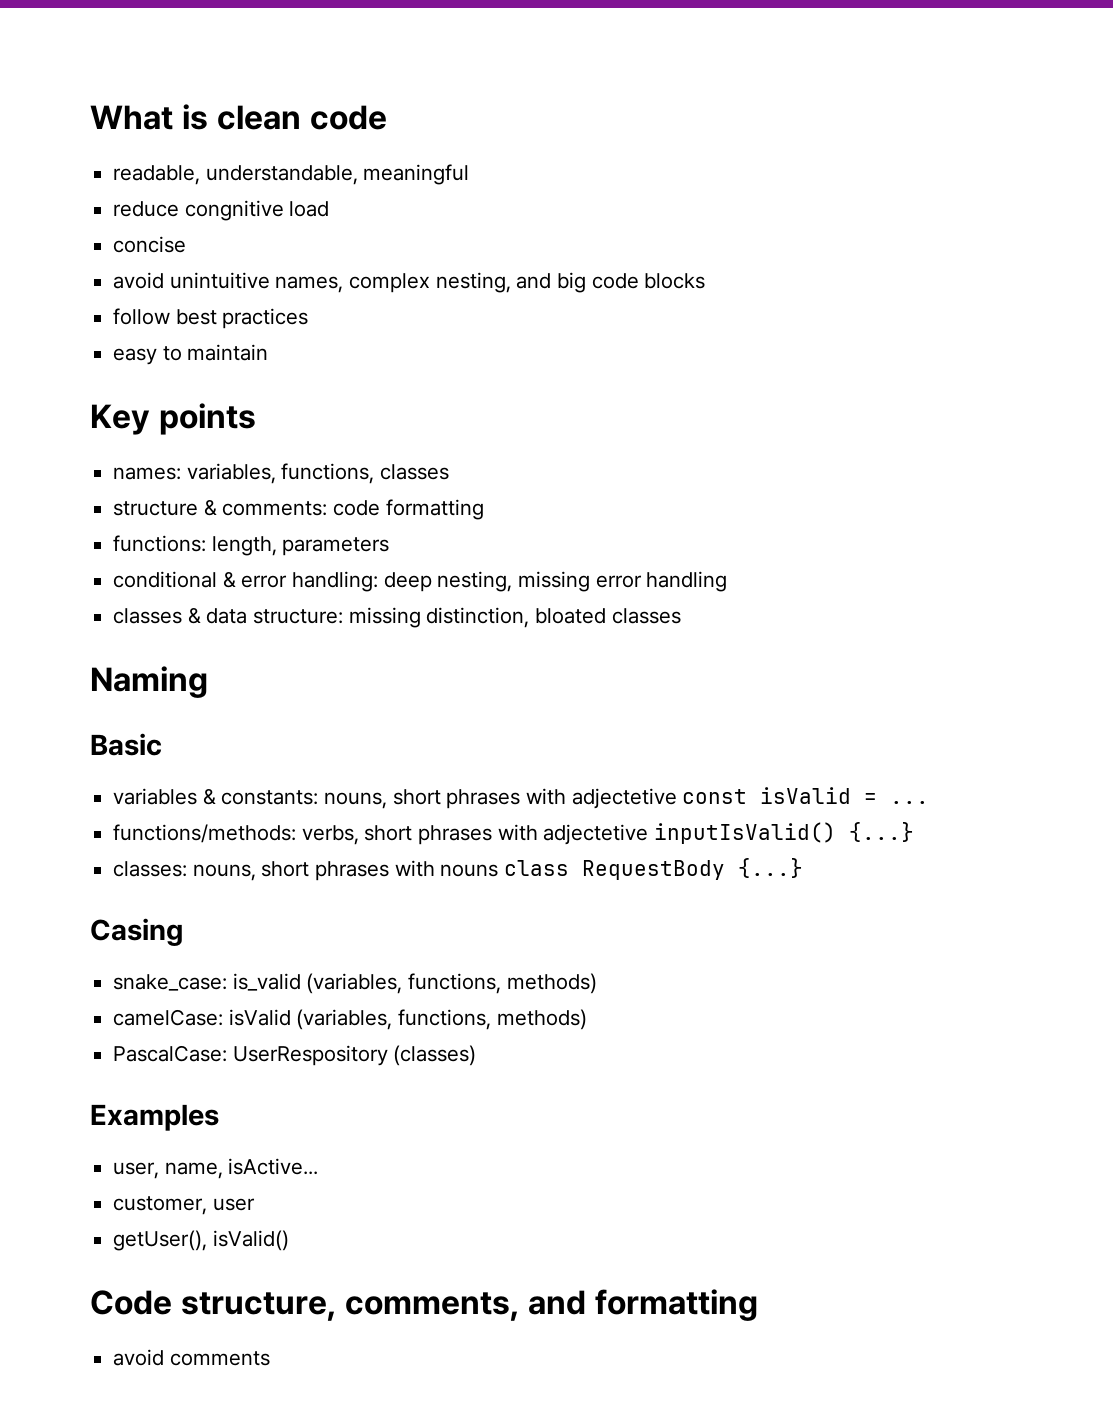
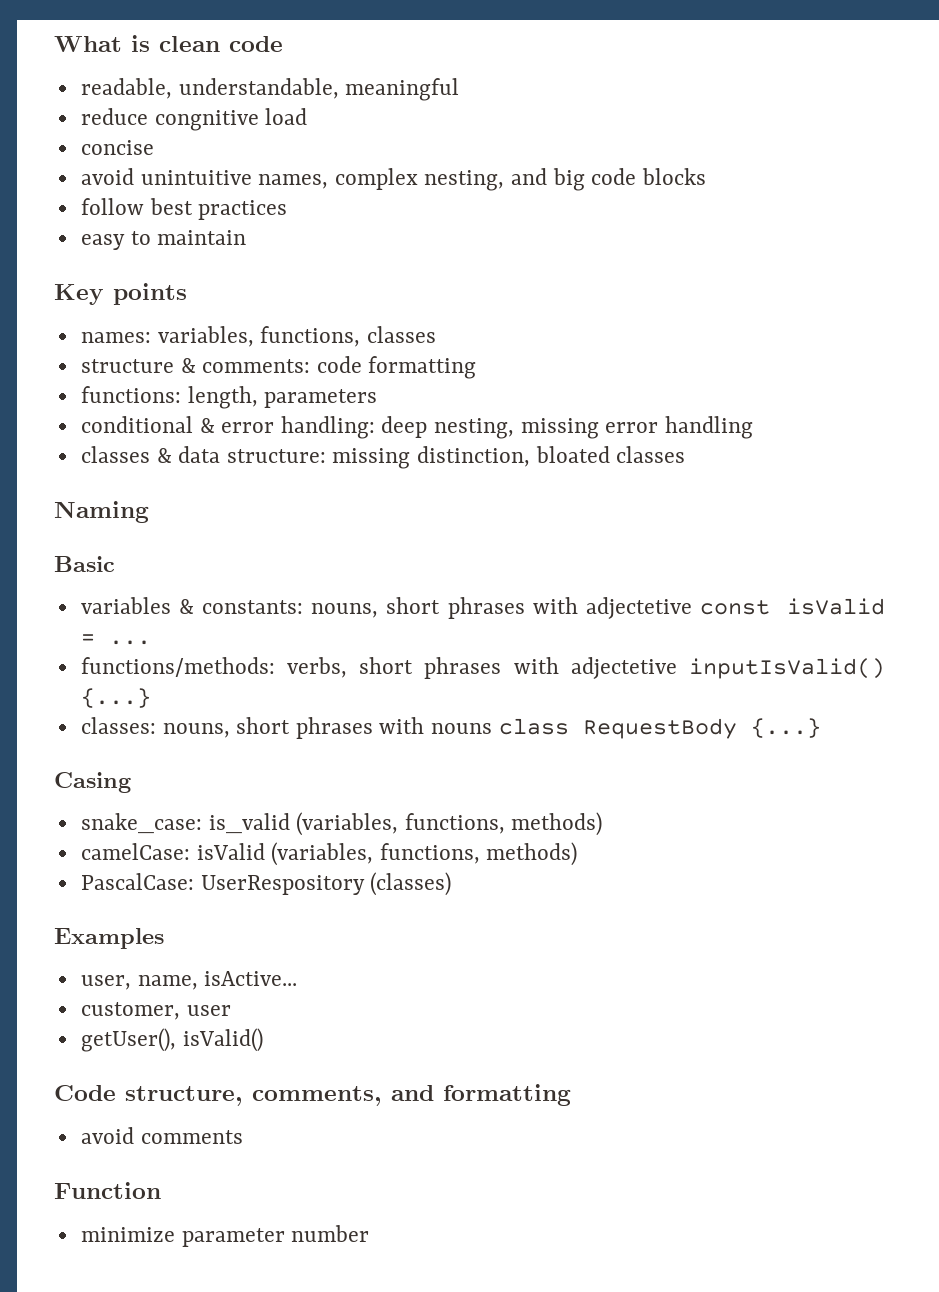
+ Function
+ minimize parameter number

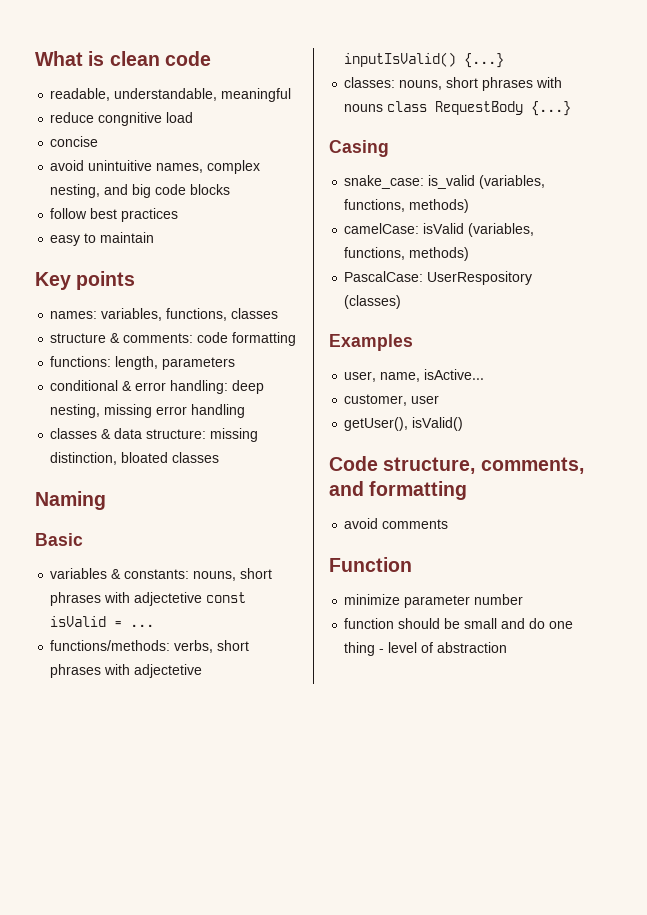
+ function should be small and do one thing - level of abstraction

